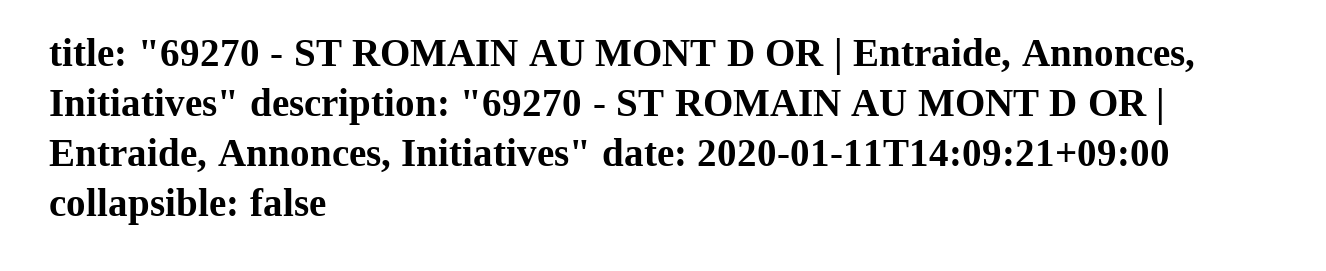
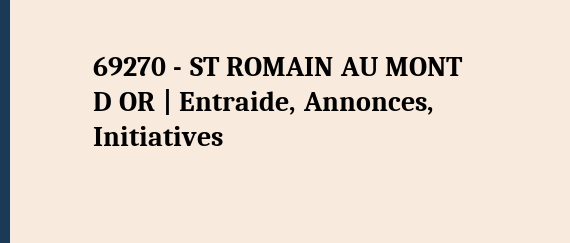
- title: "69270 - ST ROMAIN AU MONT D OR | Entraide, Annonces, Initiatives" description: "69270 - ST ROMAIN AU MONT D OR | Entraide, Annonces, Initiatives" date: 2020-01-11T14:09:21+09:00 collapsible: false
+ 69270 - ST ROMAIN AU MONT D OR | Entraide, Annonces, Initiatives

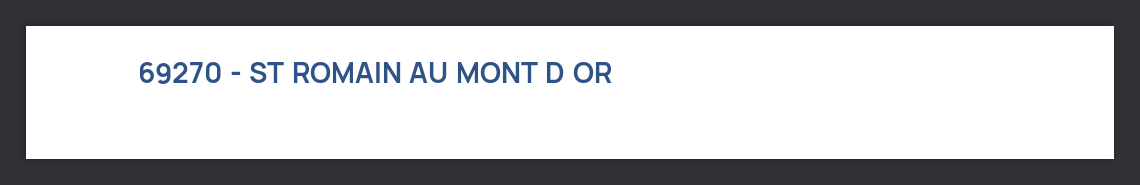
- 69270 - ST ROMAIN AU MONT D OR | Entraide, Annonces, Initiatives
+ 69270 - ST ROMAIN AU MONT D OR

